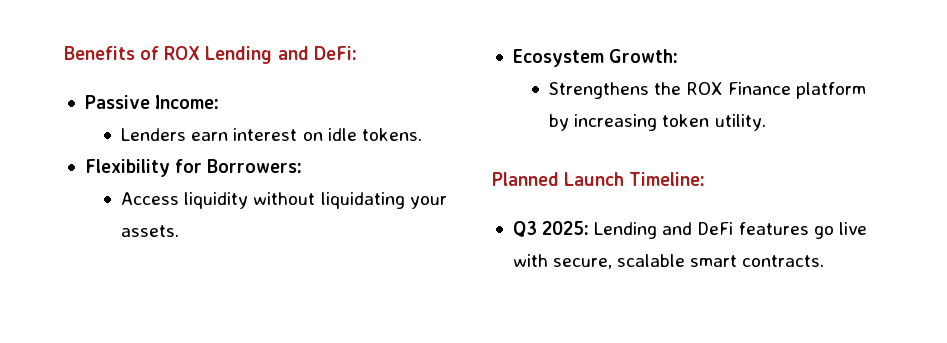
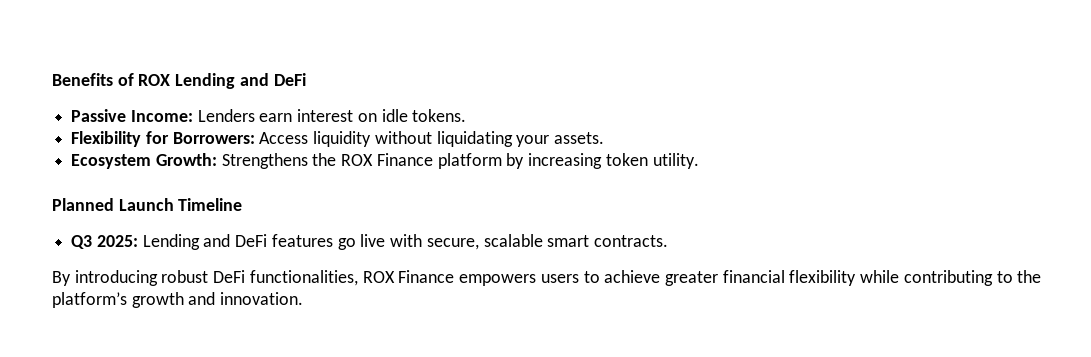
- Benefits of ROX Lending and DeFi:
+ Benefits of ROX Lending and DeFi
- Passive Income:
- Lenders earn interest on idle tokens.
+ Passive Income: Lenders earn interest on idle tokens.
- Flexibility for Borrowers:
- Access liquidity without liquidating your assets.
+ Flexibility for Borrowers: Access liquidity without liquidating your assets.
- Ecosystem Growth:
- Strengthens the ROX Finance platform by increasing token utility.
+ Ecosystem Growth: Strengthens the ROX Finance platform by increasing token utility.
- Planned Launch Timeline:
+ Planned Launch Timeline
+ By introducing robust DeFi functionalities, ROX Finance empowers users to achieve greater financial flexibility while contributing to the platform’s growth and innovation.

